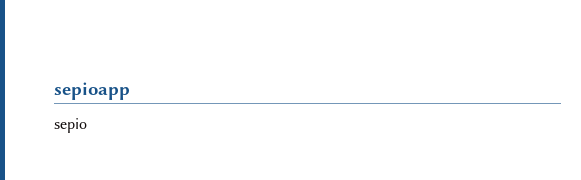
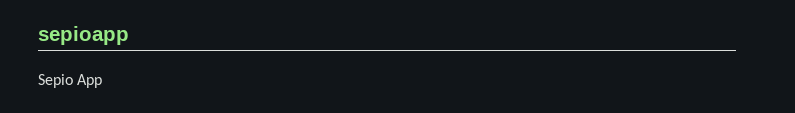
- sepio
+ Sepio App

